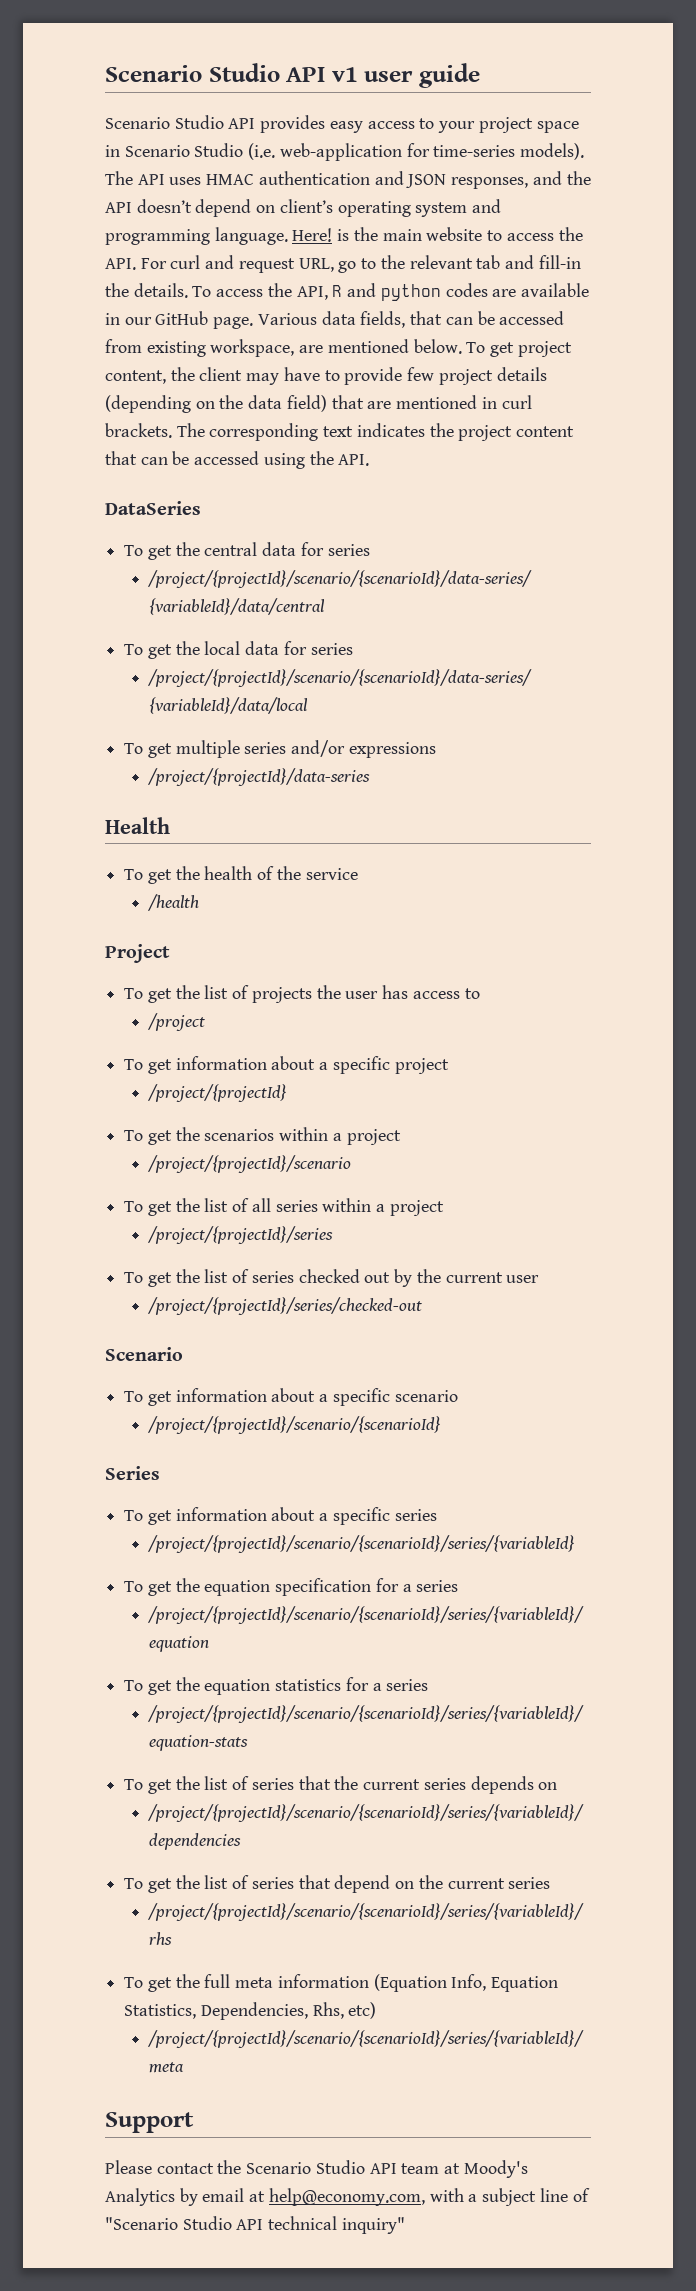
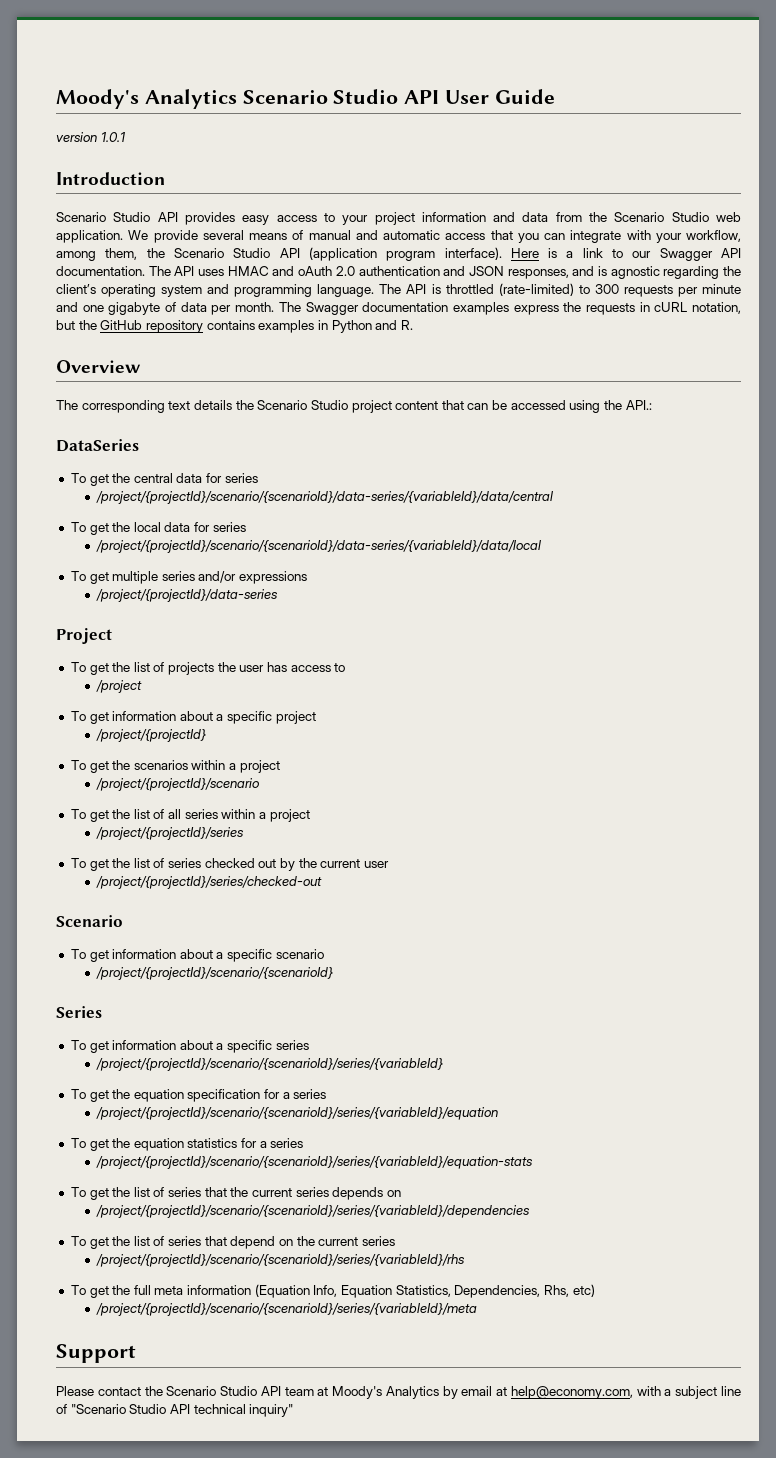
- Scenario Studio API v1 user guide
+ Moody's Analytics Scenario Studio API User Guide
+ version 1.0.1
+ Introduction
- Scenario Studio API provides easy access to your project space in Scenario Studio (i.e. web-application for time-series models).
+ Scenario Studio API provides easy access to your project information and data from the Scenario Studio web application. We provide several means of manual and automatic access that you can integrate with your workflow, among them, the Scenario Studio API (application program interface). Here is a link to our Swagger API documentation.
- The API uses HMAC authentication and JSON responses, and the API doesn’t depend on client’s operating system and programming language.
+ The API uses HMAC and oAuth 2.0 authentication and JSON responses, and is agnostic regarding the client’s operating system and programming language.
- Here! is the main website to access the API. For curl and request URL, go to the relevant tab and fill-in the details. To access the API, R and python codes are available in our GitHub page. Various data fields, that can be accessed from existing workspace, are mentioned below. To get project content, the client may have to provide few project details (depending on the data field) that are mentioned in curl brackets. The corresponding text indicates the project content that can be accessed using the API.
+ The API is throttled (rate-limited) to 300 requests per minute and one gigabyte of data per month. The Swagger documentation examples express the requests in cURL notation, but the GitHub repository contains examples in Python and R.
+ Overview
+ The corresponding text details the Scenario Studio project content that can be accessed using the API.:
- Health
- To get the health of the service
- /health

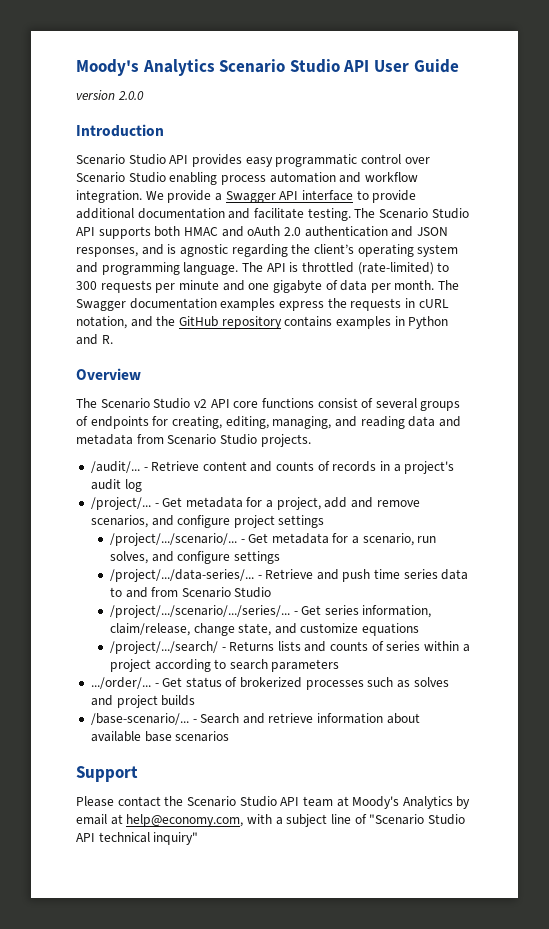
- version 1.0.1
+ version 2.0.0
- Scenario Studio API provides easy access to your project information and data from the Scenario Studio web application. We provide several means of manual and automatic access that you can integrate with your workflow, among them, the Scenario Studio API (application program interface). Here is a link to our Swagger API documentation. The API uses HMAC and oAuth 2.0 authentication and JSON responses, and is agnostic regarding the client’s operating system and programming language.
+ Scenario Studio API provides easy programmatic control over Scenario Studio enabling process automation and workflow integration. We provide a Swagger API interface to provide additional documentation and facilitate testing. The Scenario Studio API supports both HMAC and oAuth 2.0 authentication and JSON responses, and is agnostic regarding the client’s operating system and programming language.
- The Swagger documentation examples express the requests in cURL notation, but the GitHub repository contains examples in Python and R.
+ The Swagger documentation examples express the requests in cURL notation, and the GitHub repository contains examples in Python and R.
- The corresponding text details the Scenario Studio project content that can be accessed using the API.:
- DataSeries
- To get the central data for series
- /project/{projectId}/scenario/{scenarioId}/data-series/{variableId}/data/central
- To get the local data for series
- /project/{projectId}/scenario/{scenarioId}/data-series/{variableId}/data/local
- To get multiple series and/or expressions
- /project/{projectId}/data-series
- Project
- To get the list of projects the user has access to
- /project
- To get information about a specific project
- /project/{projectId}
- To get the scenarios within a project
- /project/{projectId}/scenario
- To get the list of all series within a project
- /project/{projectId}/series
- To get the list of series checked out by the current user
- /project/{projectId}/series/checked-out
- Scenario
- To get information about a specific scenario
- /project/{projectId}/scenario/{scenarioId}
- Series
- To get information about a specific series
- /project/{projectId}/scenario/{scenarioId}/series/{variableId}
- To get the equation specification for a series
- /project/{projectId}/scenario/{scenarioId}/series/{variableId}/equation
- To get the equation statistics for a series
- /project/{projectId}/scenario/{scenarioId}/series/{variableId}/equation-stats
- To get the list of series that the current series depends on
- /project/{projectId}/scenario/{scenarioId}/series/{variableId}/dependencies
- To get the list of series that depend on the current series
- /project/{projectId}/scenario/{scenarioId}/series/{variableId}/rhs
- To get the full meta information (Equation Info, Equation Statistics, Dependencies, Rhs, etc)
- /project/{projectId}/scenario/{scenarioId}/series/{variableId}/meta
+ The Scenario Studio v2 API core functions consist of several groups of endpoints for creating, editing, managing, and reading data and metadata from Scenario Studio projects.
+ /audit/... - Retrieve content and counts of records in a project's audit log
+ /project/... - Get metadata for a project, add and remove scenarios, and configure project settings
+ /project/.../scenario/... - Get metadata for a scenario, run solves, and configure settings
+ /project/.../data-series/... - Retrieve and push time series data to and from Scenario Studio
+ /project/.../scenario/.../series/... - Get series information, claim/release, change state, and customize equations
+ /project/.../search/ - Returns lists and counts of series within a project according to search parameters
+ .../order/... - Get status of brokerized processes such as solves and project builds
+ /base-scenario/... - Search and retrieve information about available base scenarios

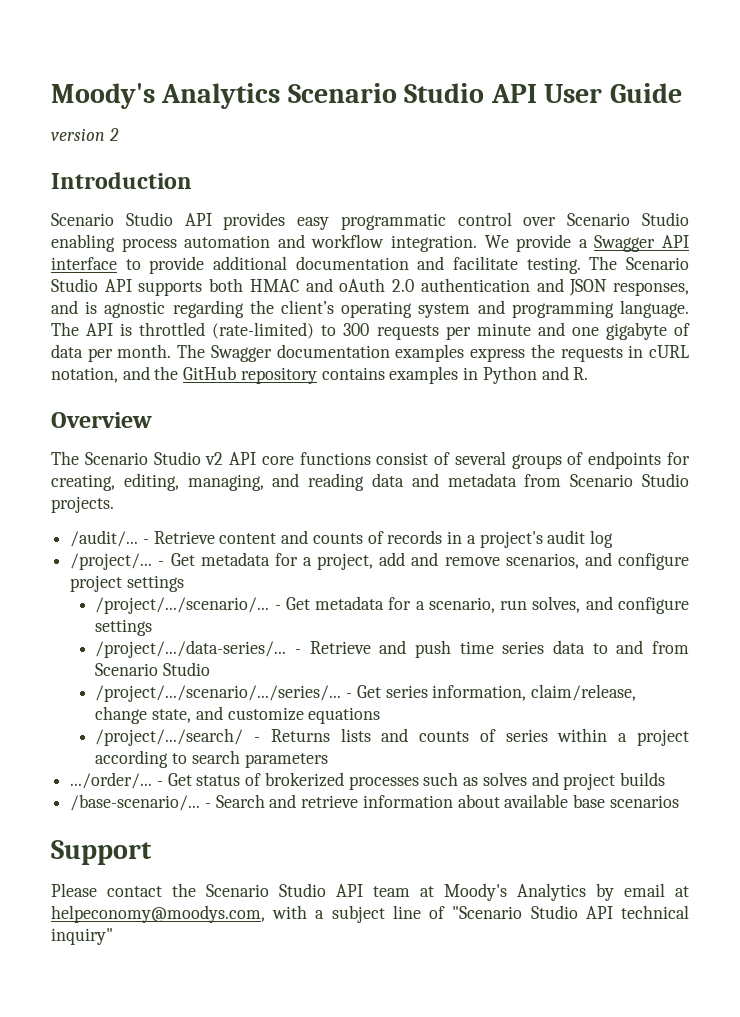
- version 2.0.0
+ version 2
- Please contact the Scenario Studio API team at Moody's Analytics by email at help@economy.com, with a subject line of "Scenario Studio API technical inquiry"
+ Please contact the Scenario Studio API team at Moody's Analytics by email at helpeconomy@moodys.com, with a subject line of "Scenario Studio API technical inquiry"

